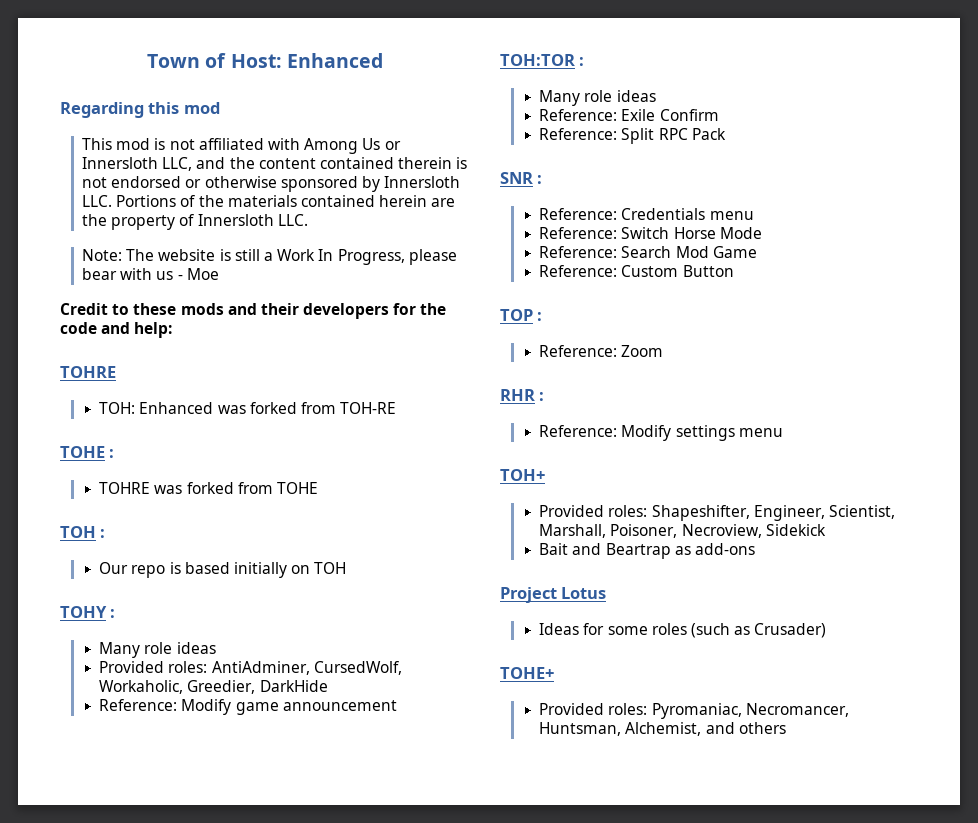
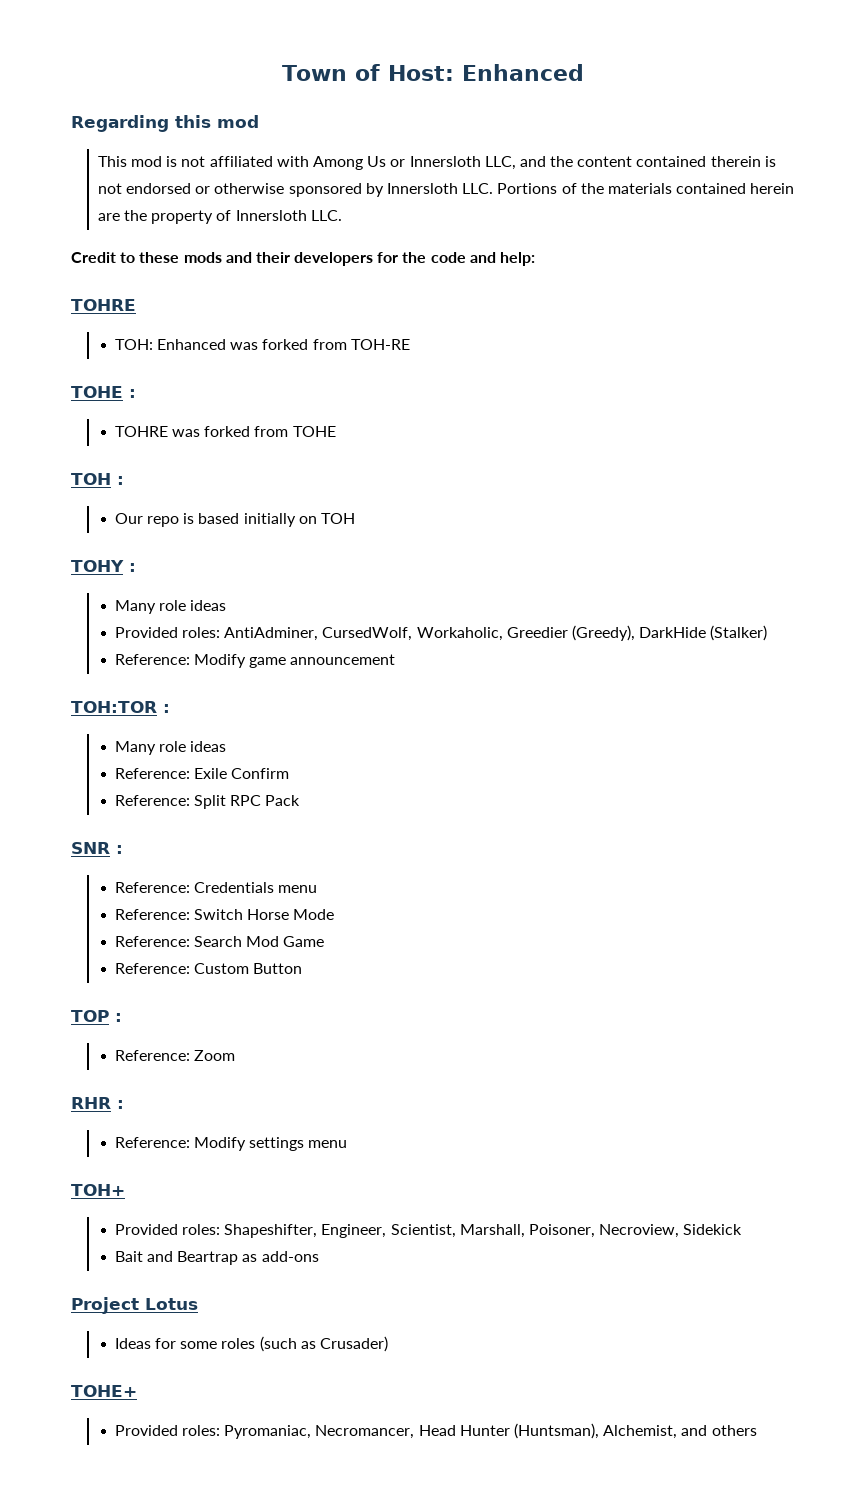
- Note: The website is still a Work In Progress, please bear with us - Moe
- Provided roles: AntiAdminer, CursedWolf, Workaholic, Greedier, DarkHide
+ Provided roles: AntiAdminer, CursedWolf, Workaholic, Greedier (Greedy), DarkHide (Stalker)
- Provided roles: Pyromaniac, Necromancer, Huntsman, Alchemist, and others
+ Provided roles: Pyromaniac, Necromancer, Head Hunter (Huntsman), Alchemist, and others

